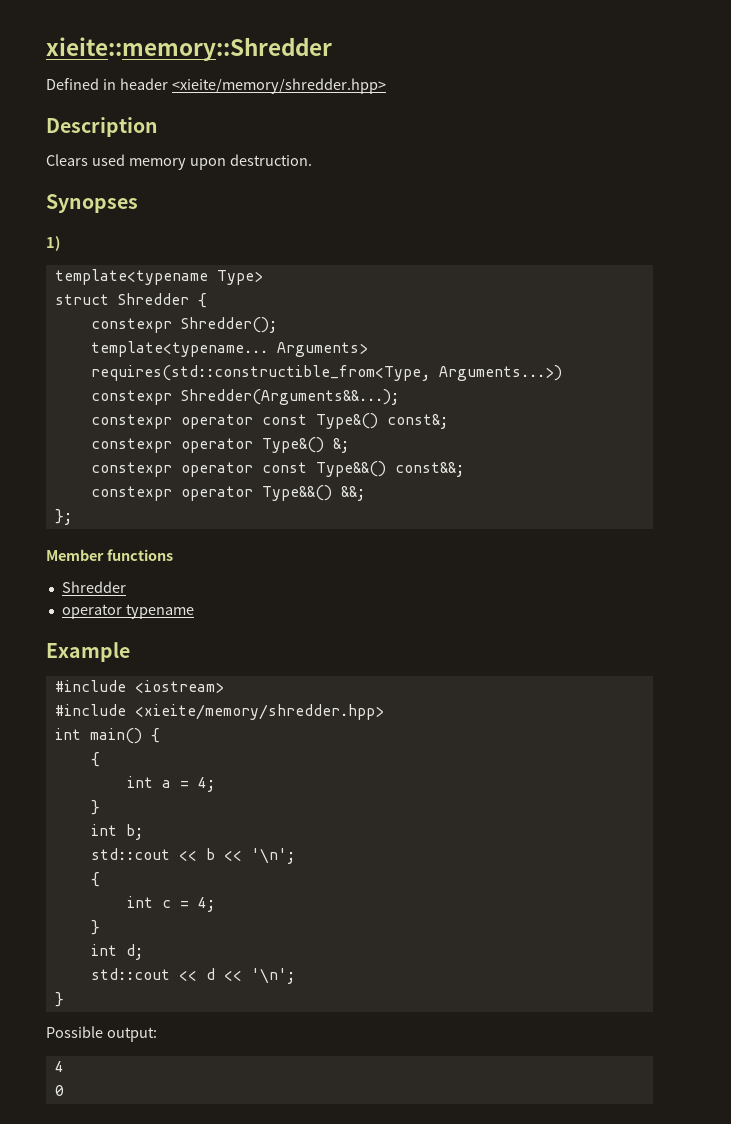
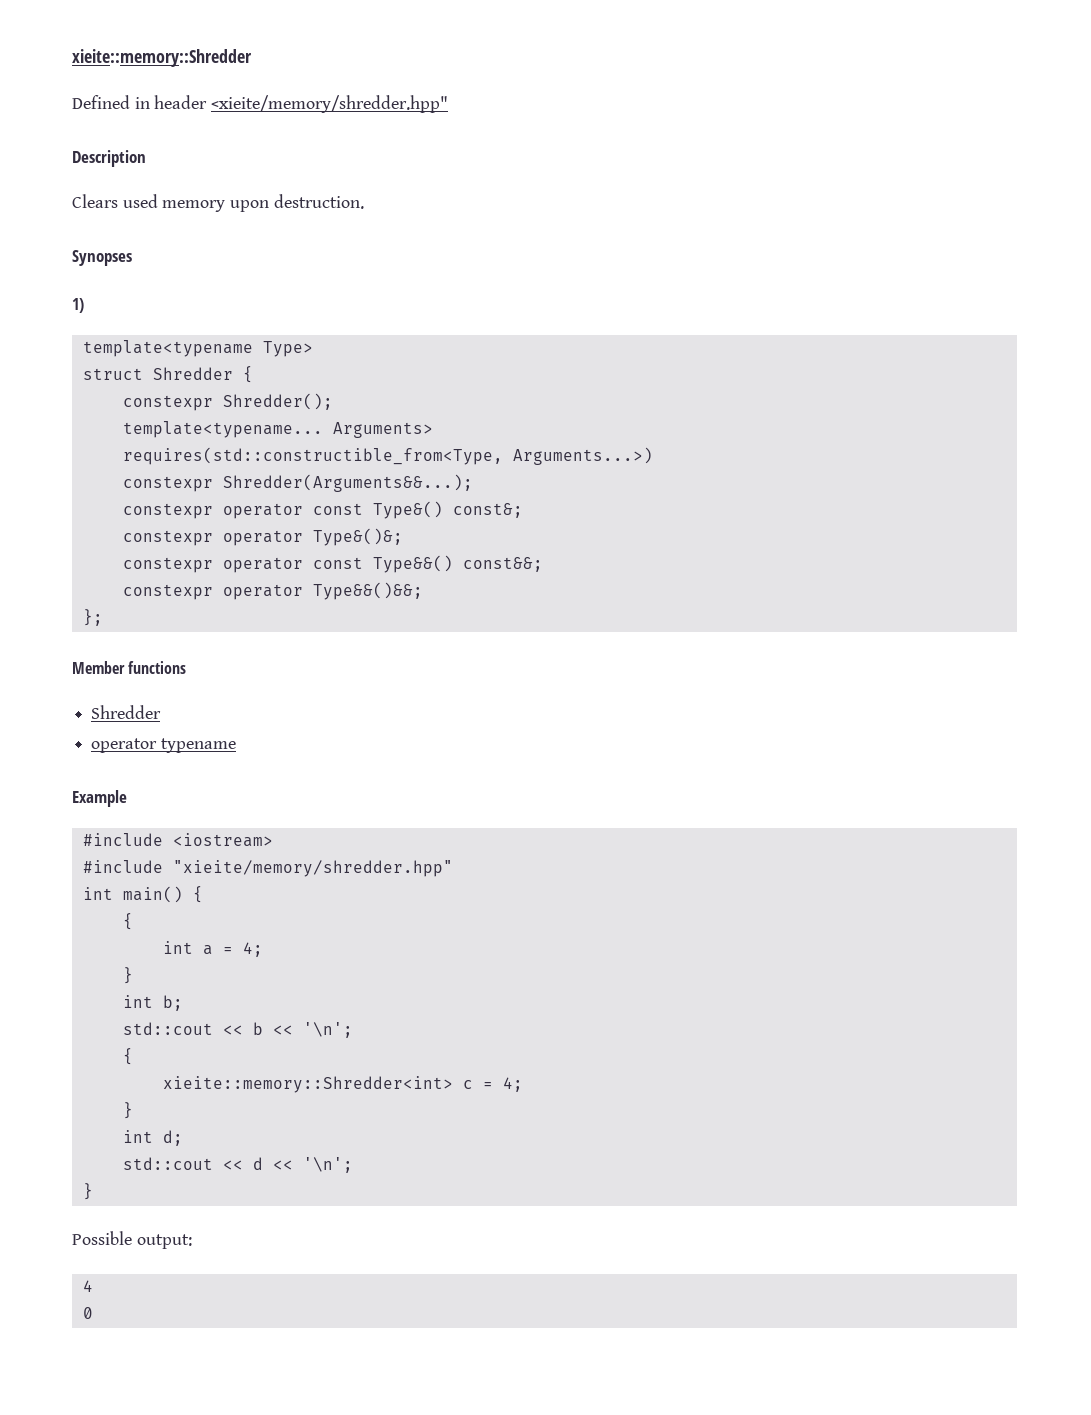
- Defined in header <xieite/memory/shredder.hpp>
+ Defined in header <xieite/memory/shredder.hpp"
- constexpr operator Type&() &;
+ constexpr operator Type&()&;
- constexpr operator Type&&() &&;
+ constexpr operator Type&&()&&;
- #include <xieite/memory/shredder.hpp>
+ #include "xieite/memory/shredder.hpp"
- int c = 4;
+ xieite::memory::Shredder<int> c = 4;

